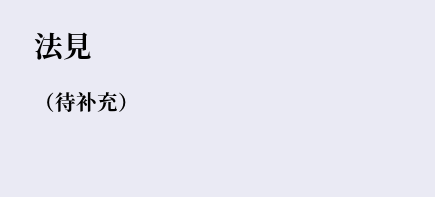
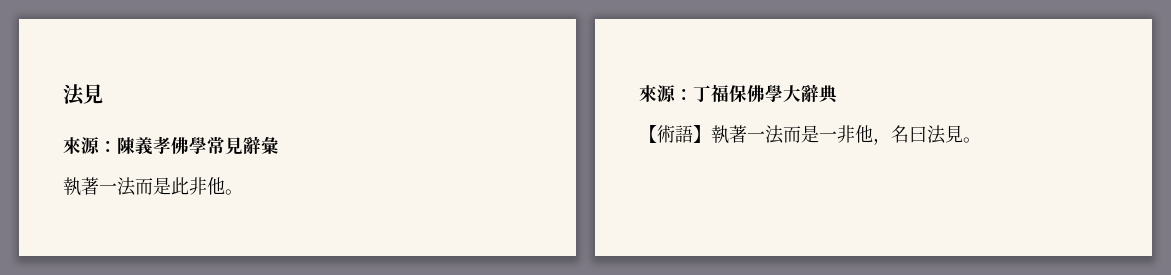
- （待补充）
+ 來源：陳義孝佛學常見辭彙
+ 執著一法而是此非他。
+ 來源：丁福保佛學大辭典
+ 【術語】執著一法而是一非他，名曰法見。

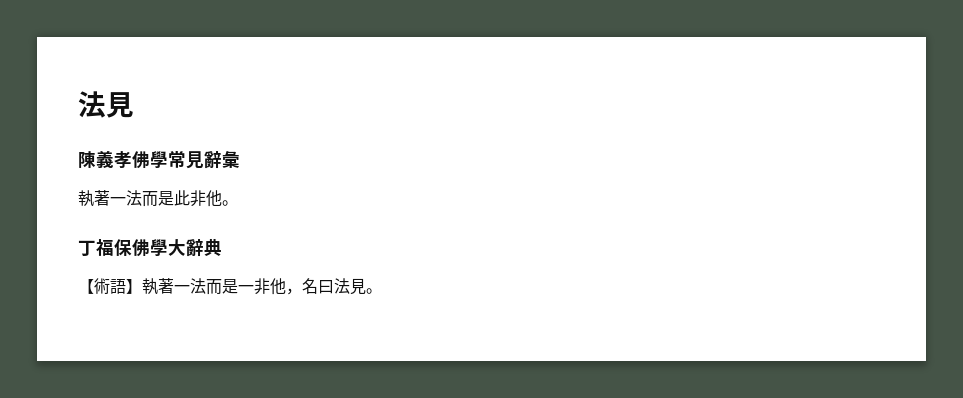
- 來源：陳義孝佛學常見辭彙
+ 陳義孝佛學常見辭彙
- 來源：丁福保佛學大辭典
+ 丁福保佛學大辭典

